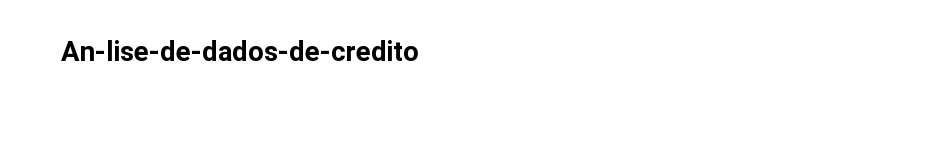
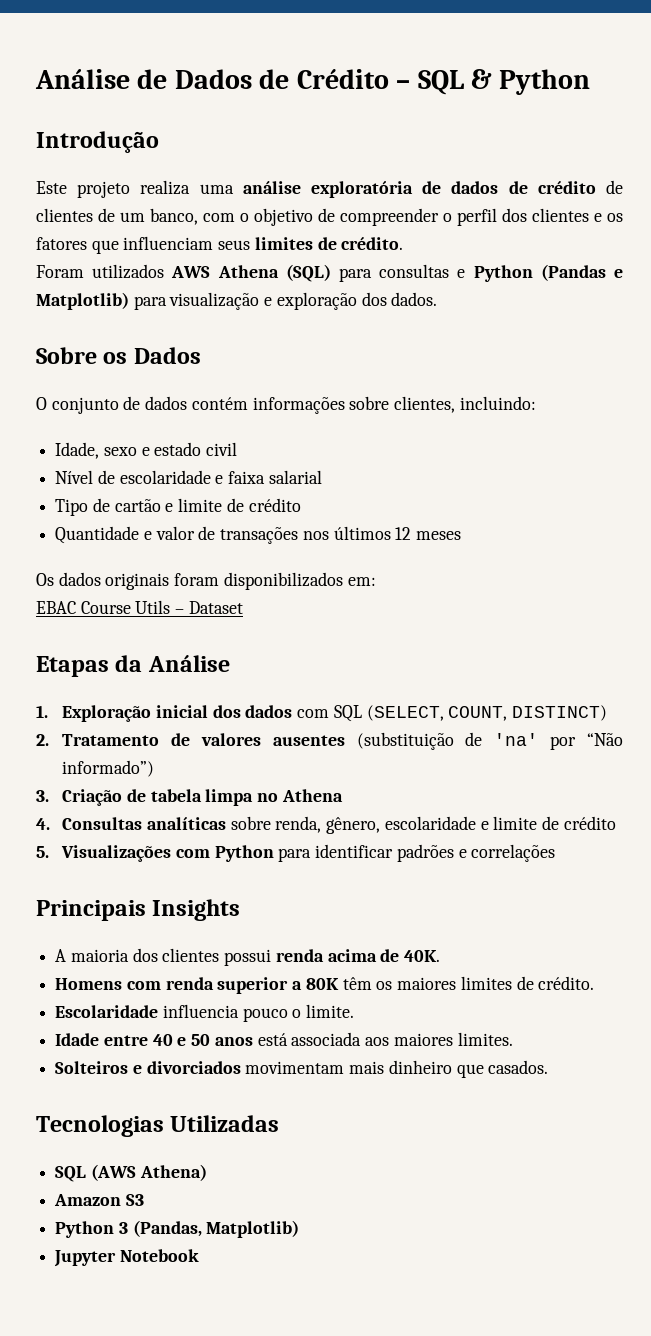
- An-lise-de-dados-de-credito
+ Análise de Dados de Crédito – SQL & Python
+ Introdução
+ Este projeto realiza uma análise exploratória de dados de crédito de clientes de um banco, com o objetivo de compreender o perfil dos clientes e os fatores que influenciam seus limites de crédito.
+ Foram utilizados AWS Athena (SQL) para consultas e Python (Pandas e Matplotlib) para visualização e exploração dos dados.
+ Sobre os Dados
+ O conjunto de dados contém informações sobre clientes, incluindo:
+ Idade, sexo e estado civil
+ Nível de escolaridade e faixa salarial
+ Tipo de cartão e limite de crédito
+ Quantidade e valor de transações nos últimos 12 meses
+ Os dados originais foram disponibilizados em:
+ EBAC Course Utils – Dataset
+ Etapas da Análise
+ 1. Exploração inicial dos dados com SQL (SELECT, COUNT, DISTINCT)
+ 2. Tratamento de valores ausentes (substituição de 'na' por “Não informado”)
+ 3. Criação de tabela limpa no Athena
+ 4. Consultas analíticas sobre renda, gênero, escolaridade e limite de crédito
+ 5. Visualizações com Python para identificar padrões e correlações
+ Principais Insights
+ A maioria dos clientes possui renda acima de 40K.
+ Homens com renda superior a 80K têm os maiores limites de crédito.
+ Escolaridade influencia pouco o limite.
+ Idade entre 40 e 50 anos está associada aos maiores limites.
+ Solteiros e divorciados movimentam mais dinheiro que casados.
+ Tecnologias Utilizadas
+ SQL (AWS Athena)
+ Amazon S3
+ Python 3 (Pandas, Matplotlib)
+ Jupyter Notebook

